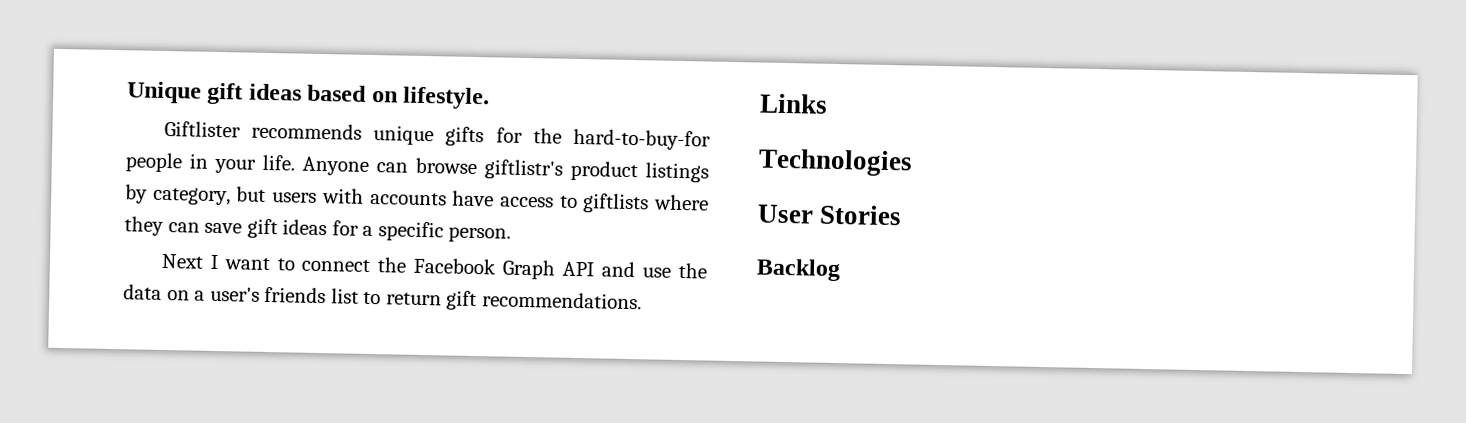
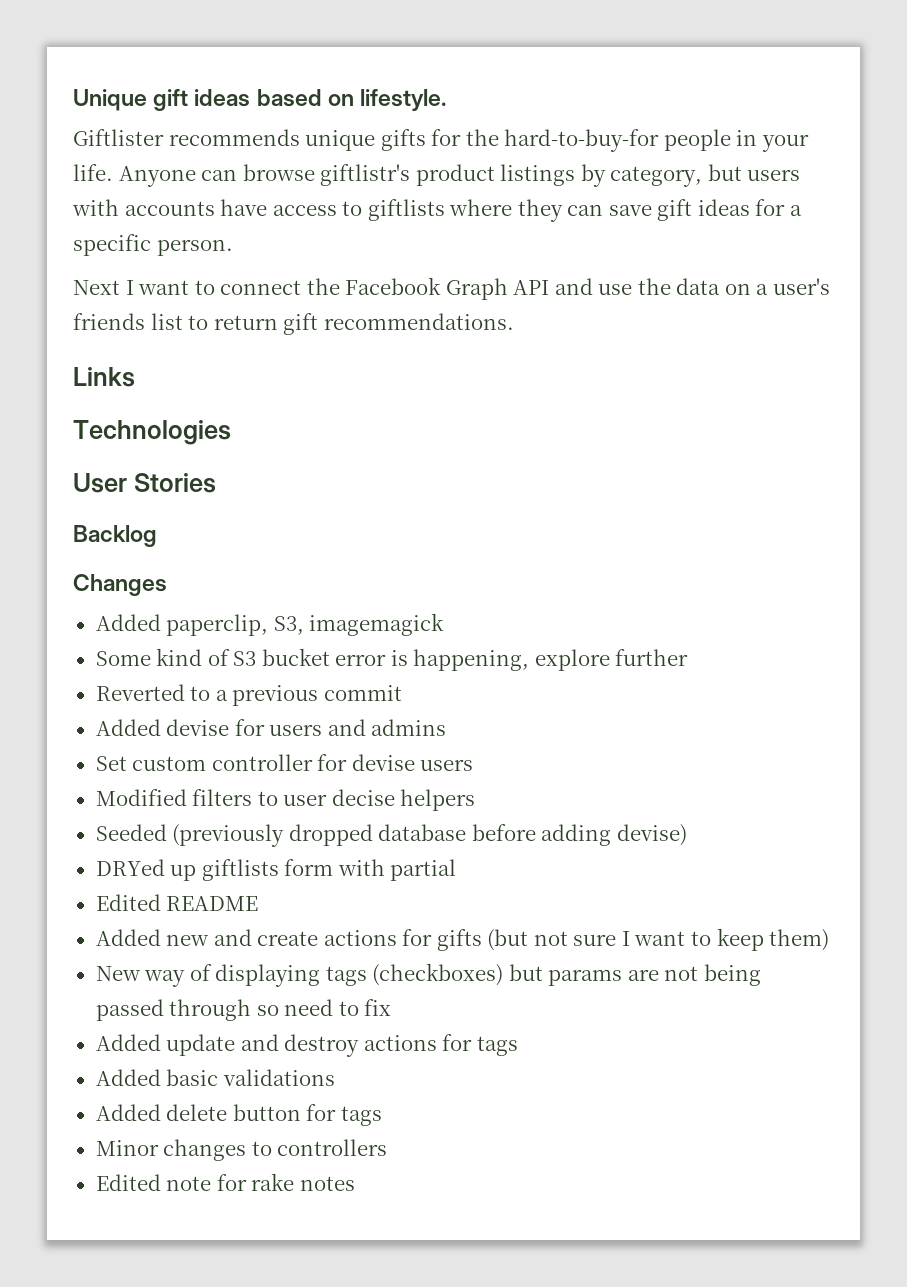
+ Changes
+ Added paperclip, S3, imagemagick
+ Some kind of S3 bucket error is happening, explore further
+ Reverted to a previous commit
+ Added devise for users and admins
+ Set custom controller for devise users
+ Modified filters to user decise helpers
+ Seeded (previously dropped database before adding devise)
+ DRYed up giftlists form with partial
+ Edited README
+ Added new and create actions for gifts (but not sure I want to keep them)
+ New way of displaying tags (checkboxes) but params are not being passed through so need to fix
+ Added update and destroy actions for tags
+ Added basic validations
+ Added delete button for tags
+ Minor changes to controllers
+ Edited note for rake notes

